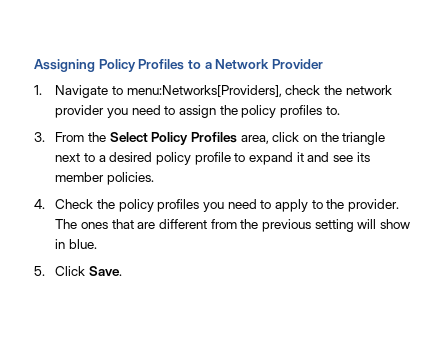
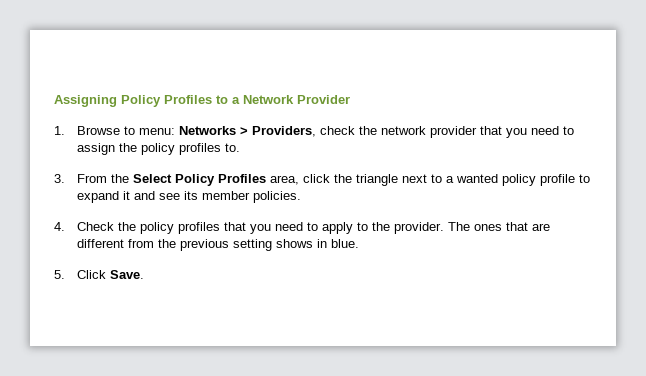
- 1. Navigate to menu:Networks[Providers], check the network provider you need to assign the policy profiles to.
+ 1. Browse to menu: Networks > Providers, check the network provider that you need to assign the policy profiles to.
- 3. From the Select Policy Profiles area, click on the triangle next to a desired policy profile to expand it and see its member policies.
+ 3. From the Select Policy Profiles area, click the triangle next to a wanted policy profile to expand it and see its member policies.
- 4. Check the policy profiles you need to apply to the provider.
+ 4. Check the policy profiles that you need to apply to the provider.
- The ones that are different from the previous setting will show in blue.
+ The ones that are different from the previous setting shows in blue.

